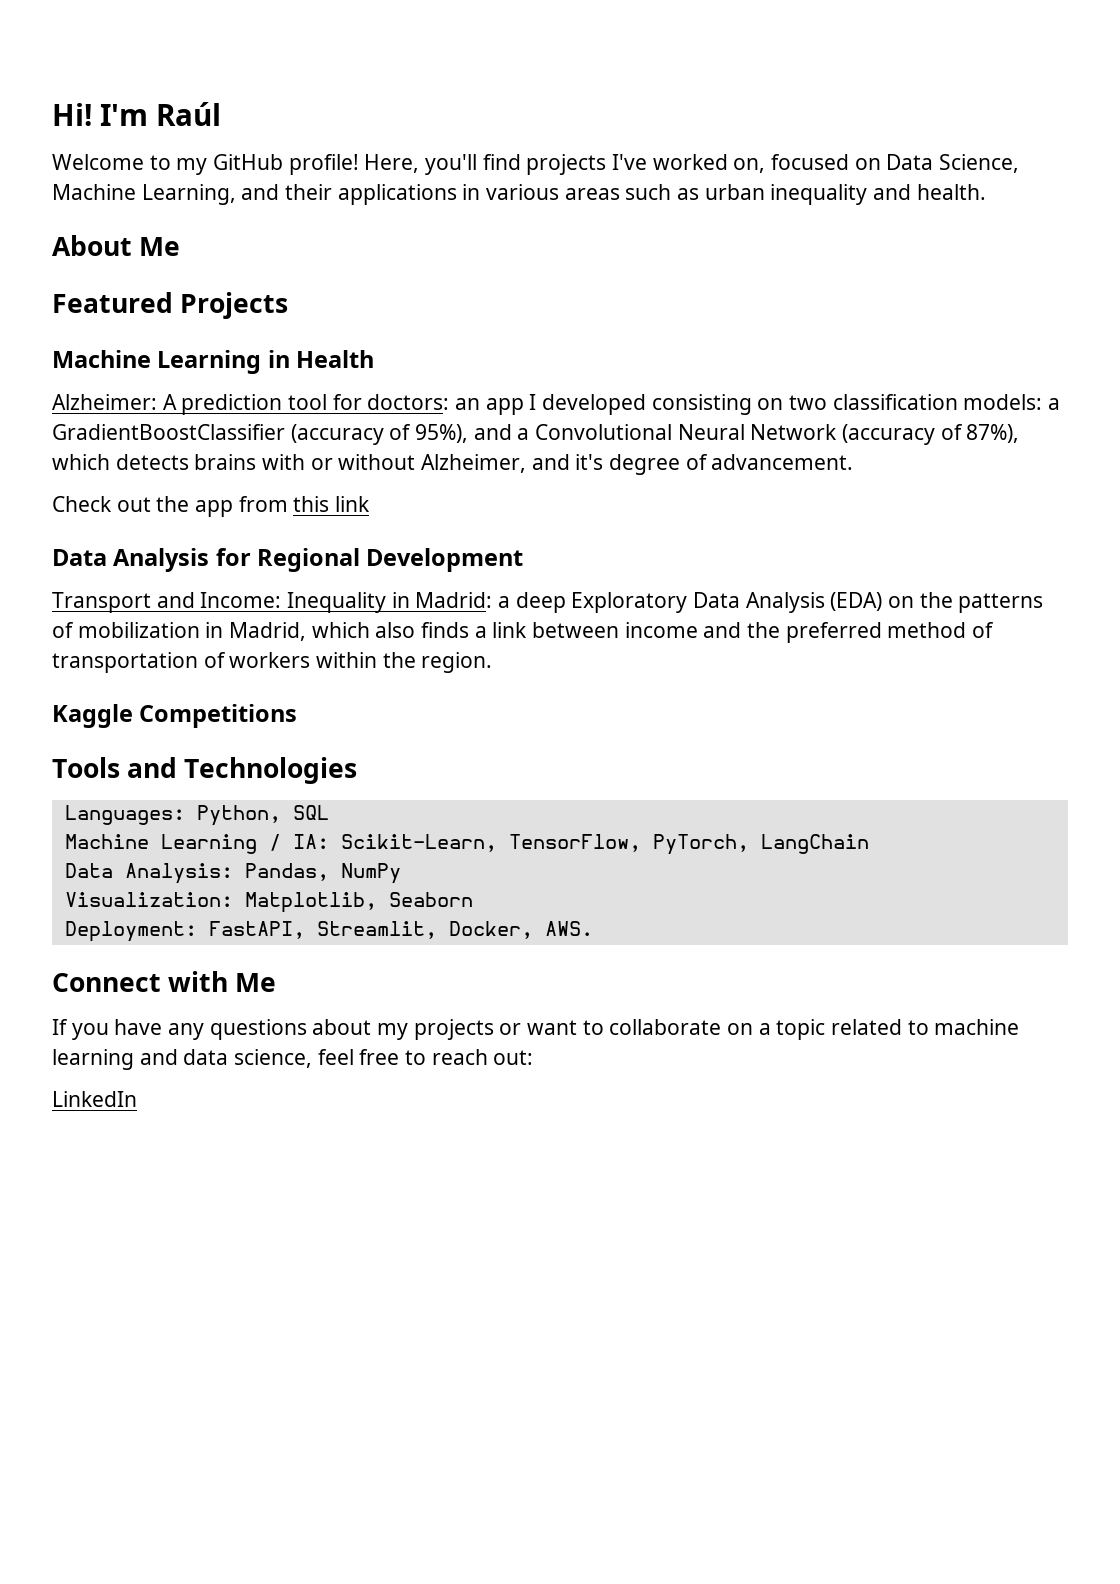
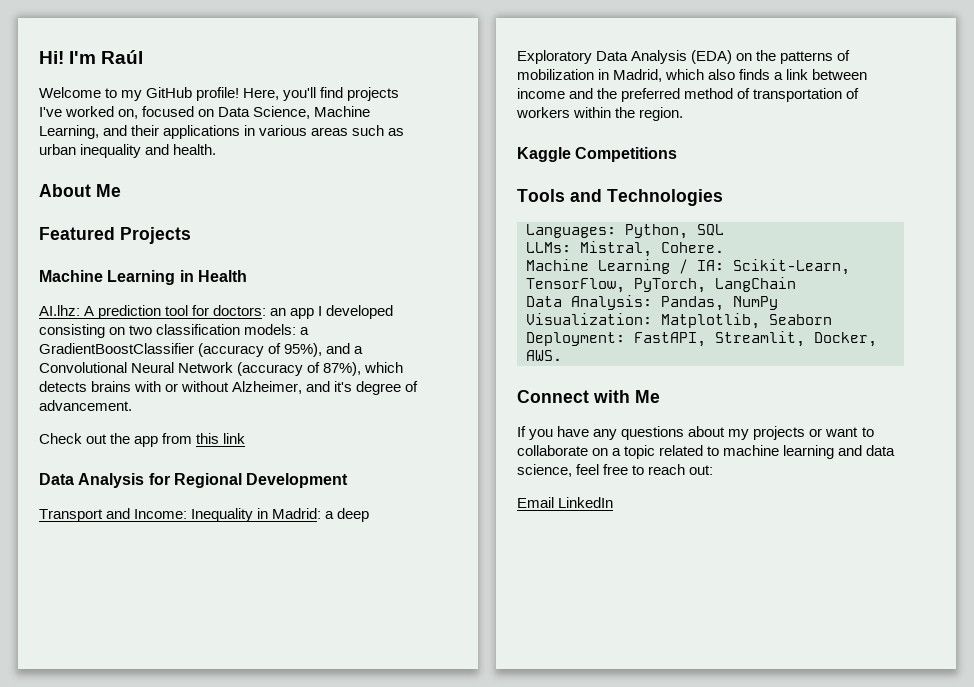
- Alzheimer: A prediction tool for doctors: an app I developed consisting on two classification models: a GradientBoostClassifier (accuracy of 95%), and a Convolutional Neural Network (accuracy of 87%), which detects brains with or without Alzheimer, and it's degree of advancement.
+ AI.lhz: A prediction tool for doctors: an app I developed consisting on two classification models: a GradientBoostClassifier (accuracy of 95%), and a Convolutional Neural Network (accuracy of 87%), which detects brains with or without Alzheimer, and it's degree of advancement.
+ LLMs: Mistral, Cohere.
- LinkedIn
+ Email LinkedIn

